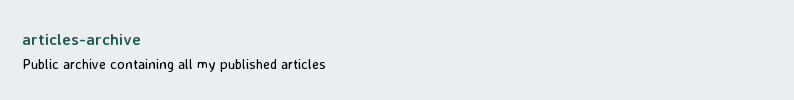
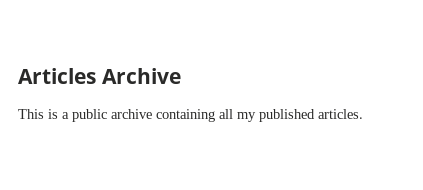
- articles-archive
- Public archive containing all my published articles
+ Articles Archive
+ This is a public archive containing all my published articles.

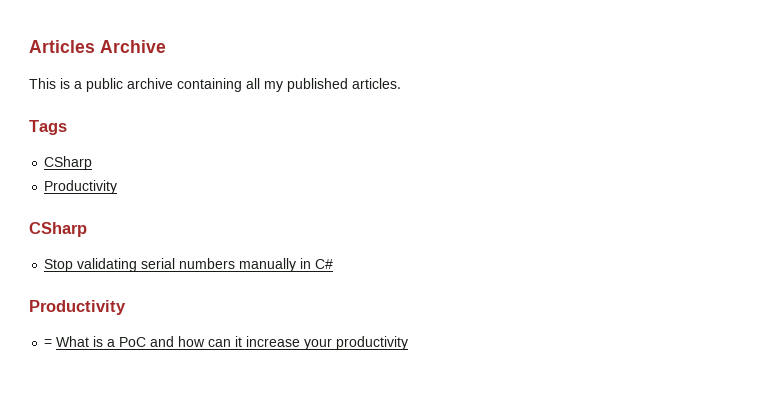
+ Tags
+ CSharp
+ Productivity
+ CSharp
+ Stop validating serial numbers manually in C#
+ Productivity
+ = What is a PoC and how can it increase your productivity

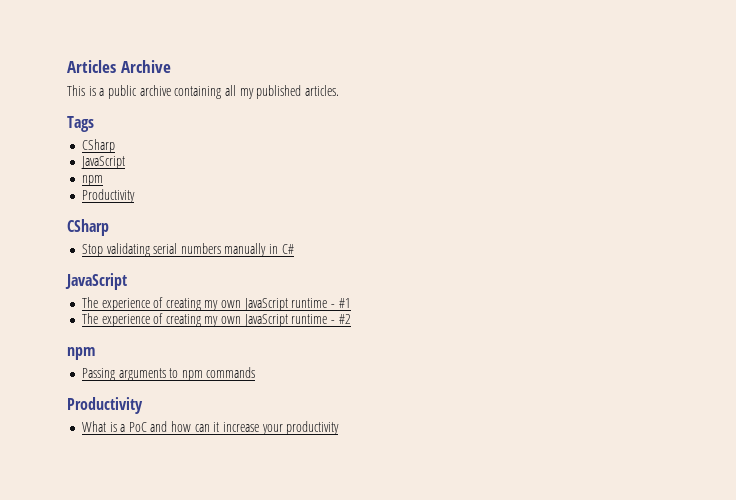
  Tags
  CSharp
+ JavaScript
+ npm
  Stop validating serial numbers manually in C#
+ JavaScript
+ The experience of creating my own JavaScript runtime - #1
+ The experience of creating my own JavaScript runtime - #2
+ npm
+ Passing arguments to npm commands
  Productivity
- = What is a PoC and how can it increase your productivity
+ What is a PoC and how can it increase your productivity

